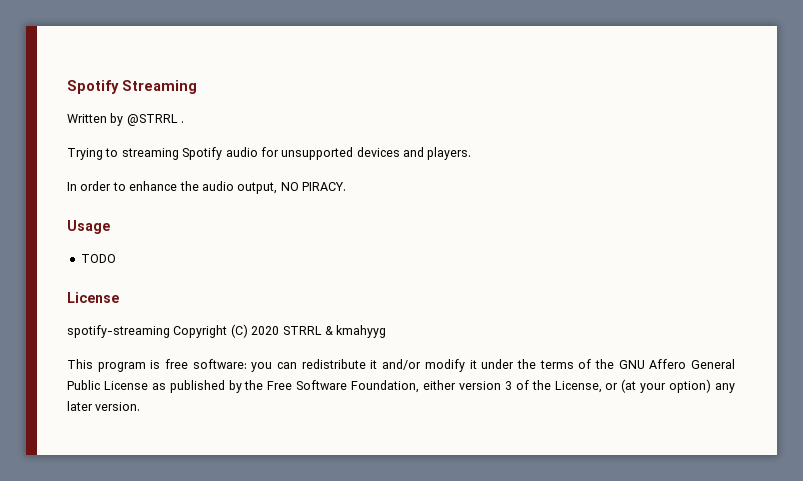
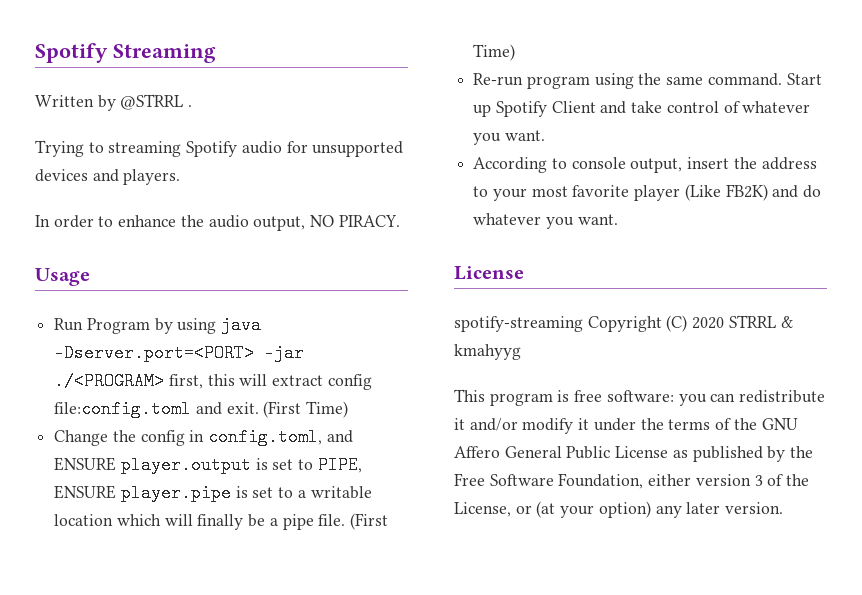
- TODO
+ Run Program by using java -Dserver.port=<PORT> -jar ./<PROGRAM> first, this will extract config file:config.toml and exit. (First Time)
+ Change the config in config.toml, and ENSURE player.output is set to PIPE, ENSURE player.pipe is set to a writable location which will finally be a pipe file. (First Time)
+ Re-run program using the same command. Start up Spotify Client and take control of whatever you want.
+ According to console output, insert the address to your most favorite player (Like FB2K) and do whatever you want.

